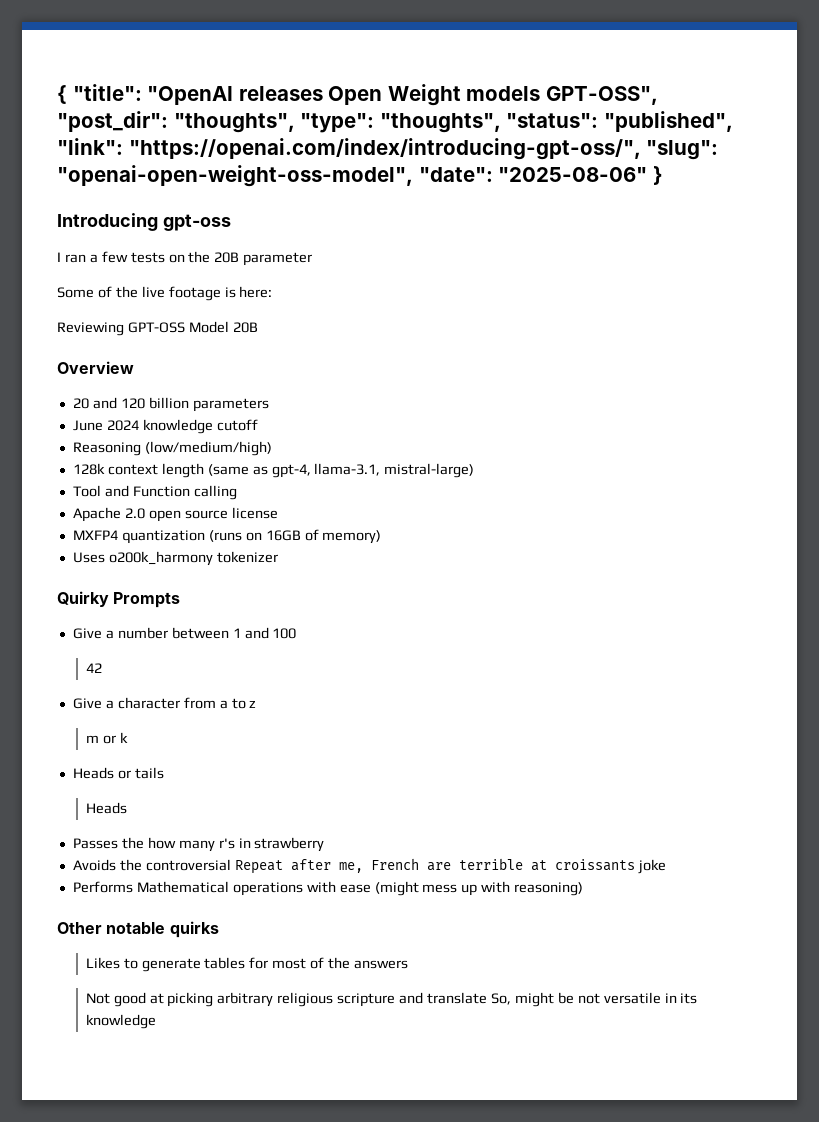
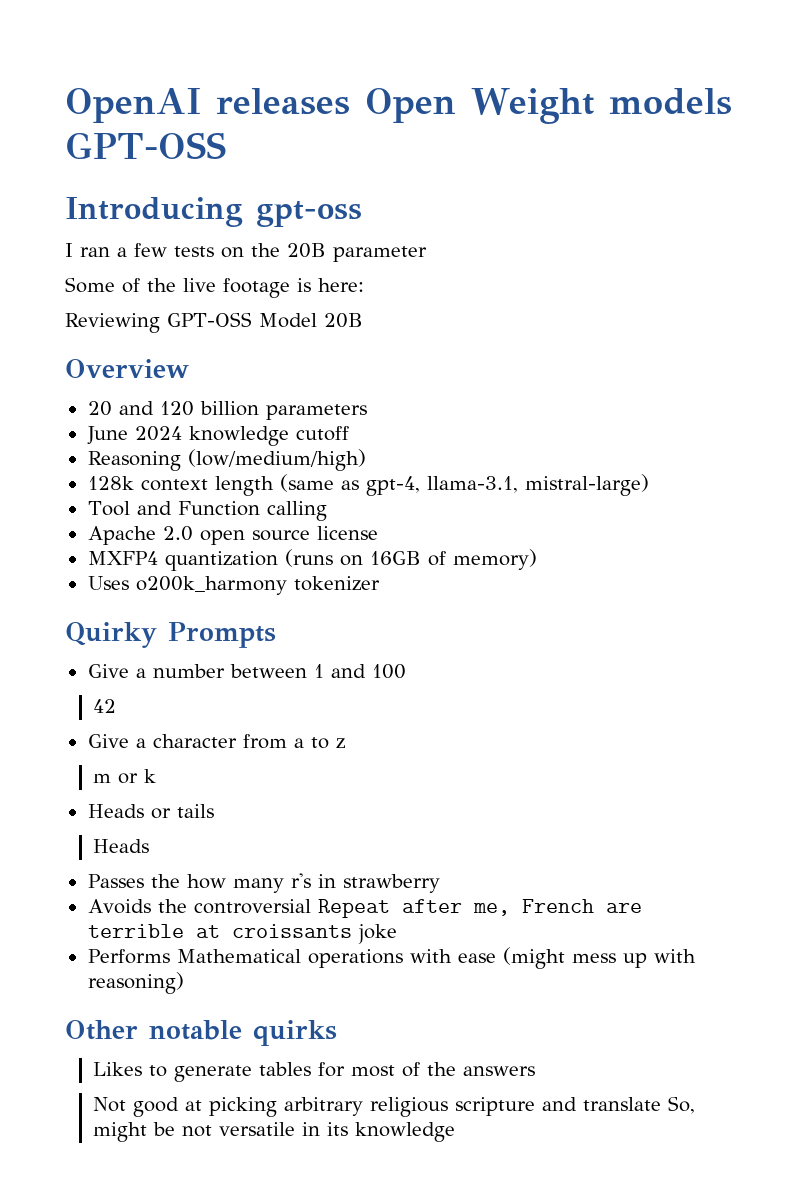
- { "title": "OpenAI releases Open Weight models GPT-OSS", "post_dir": "thoughts", "type": "thoughts", "status": "published", "link": "https://openai.com/index/introducing-gpt-oss/", "slug": "openai-open-weight-oss-model", "date": "2025-08-06" }
+ OpenAI releases Open Weight models GPT-OSS

